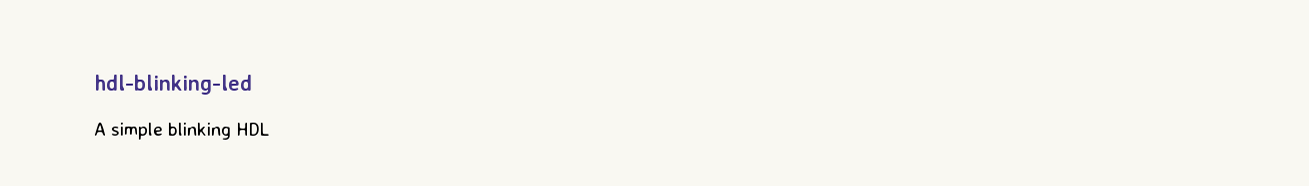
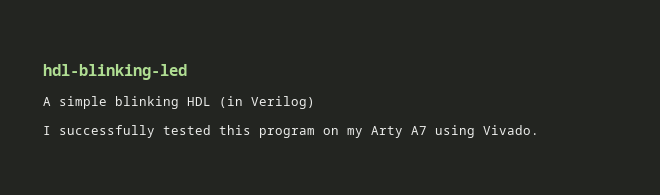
- A simple blinking HDL
+ A simple blinking HDL (in Verilog)
+ I successfully tested this program on my Arty A7 using Vivado.

